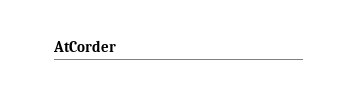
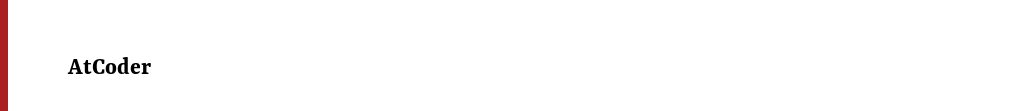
- AtCorder
+ AtCoder

